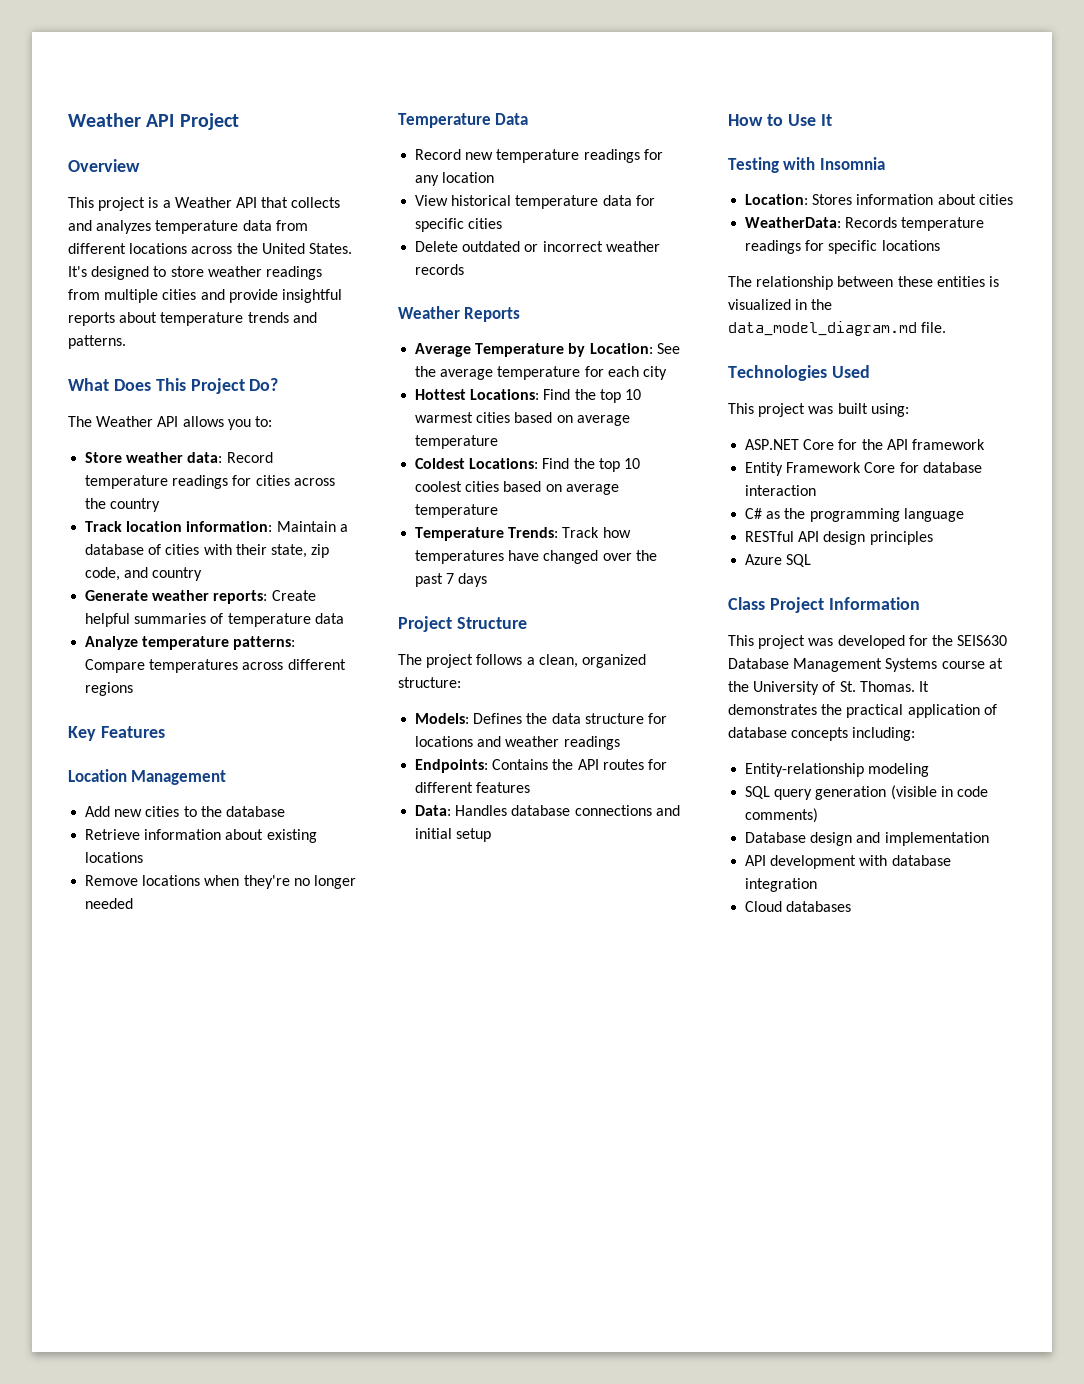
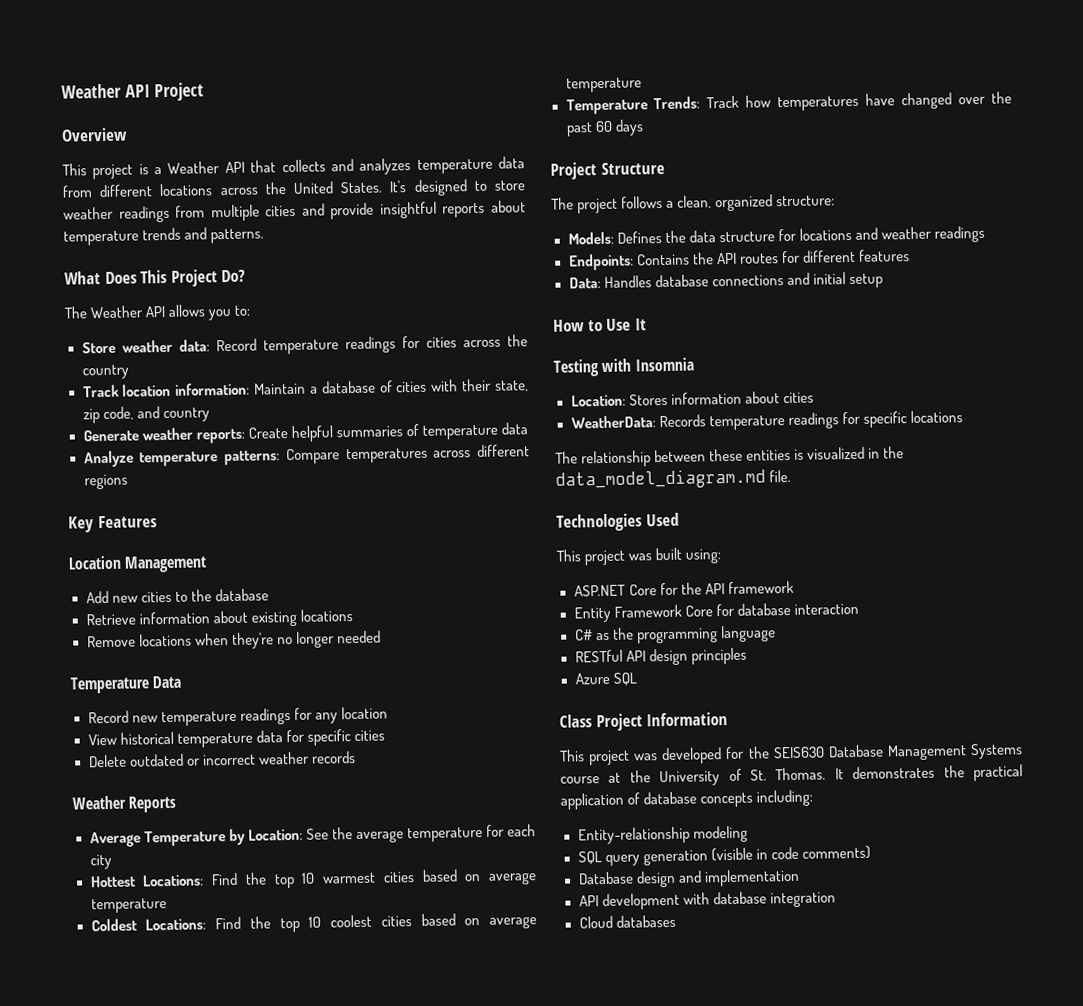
- Temperature Trends: Track how temperatures have changed over the past 7 days
+ Temperature Trends: Track how temperatures have changed over the past 60 days

